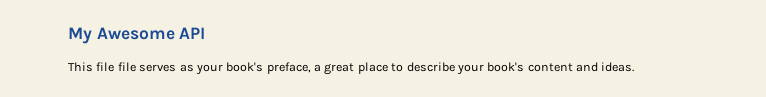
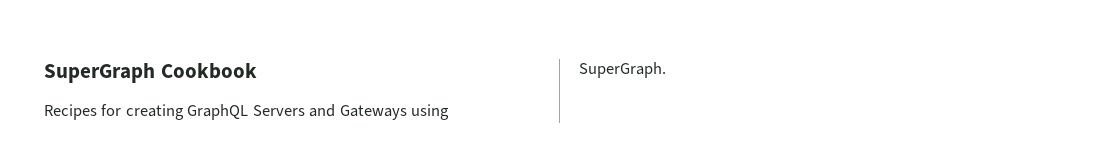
- My Awesome API
- This file file serves as your book's preface, a great place to describe your book's content and ideas.
+ SuperGraph Cookbook
+ Recipes for creating GraphQL Servers and Gateways using SuperGraph.

